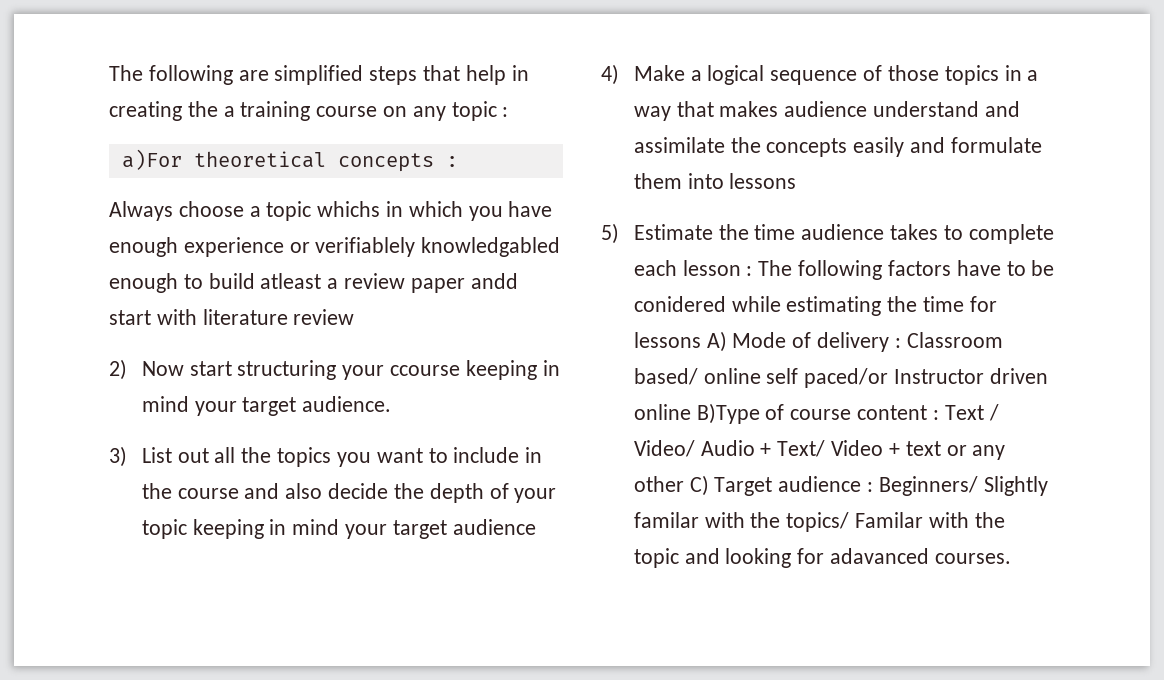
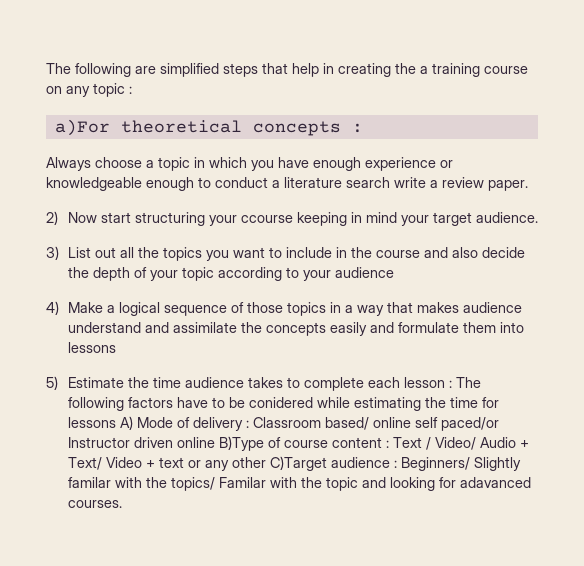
- Always choose a topic whichs in which you have enough experience or verifiablely knowledgabled enough to build atleast a review paper andd start with literature review
+ Always choose a topic in which you have enough experience or knowledgeable enough to conduct a literature search write a review paper.
- 3) List out all the topics you want to include in the course and also decide the depth of your topic keeping in mind your target audience
+ 3) List out all the topics you want to include in the course and also decide the depth of your topic according to your audience
- Text / Video/ Audio + Text/ Video + text or any other C) Target audience :
+ Text / Video/ Audio + Text/ Video + text or any other C)Target audience :

